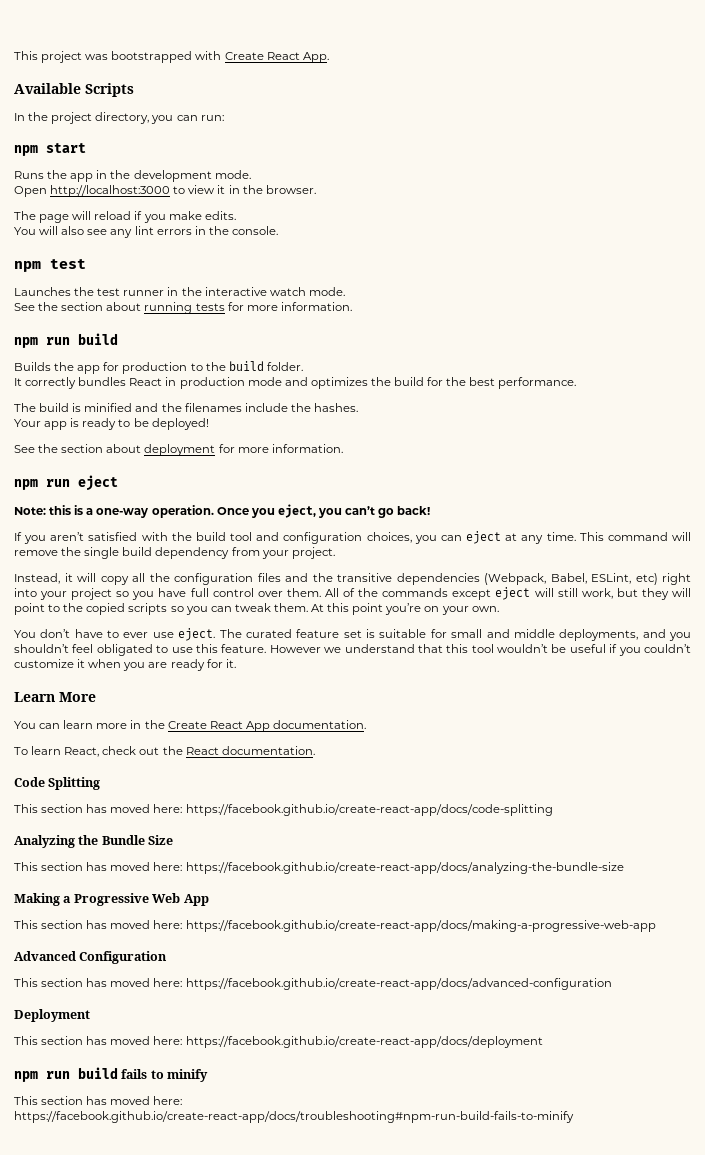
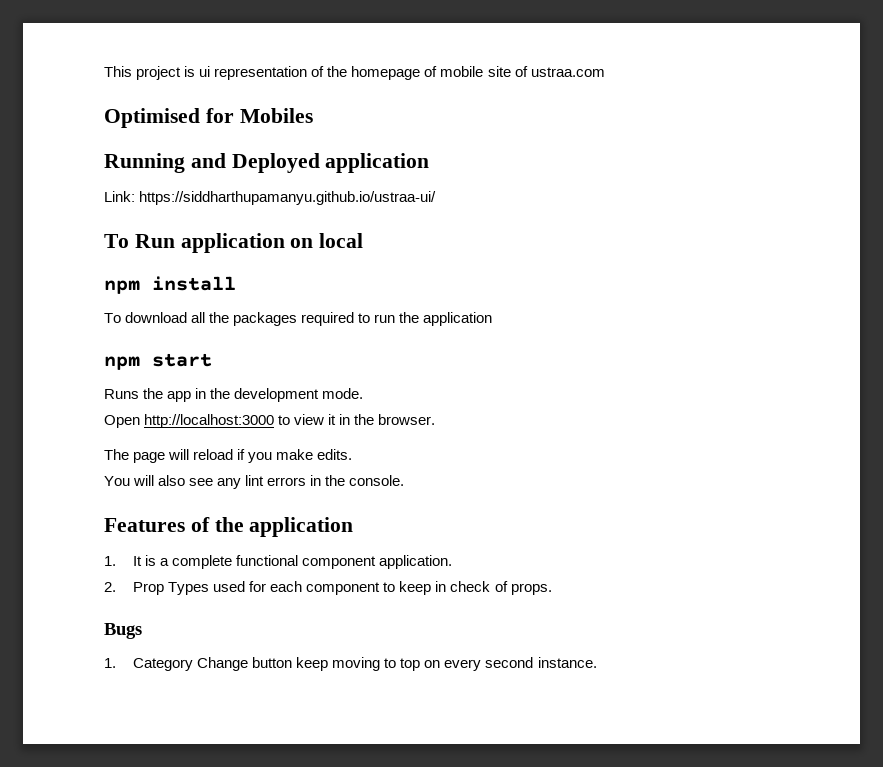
- This project was bootstrapped with Create React App.
- Available Scripts
- In the project directory, you can run:
+ This project is ui representation of the homepage of mobile site of ustraa.com
+ Optimised for Mobiles
+ Running and Deployed application
+ Link: https://siddharthupamanyu.github.io/ustraa-ui/
+ To Run application on local
+ npm install
+ To download all the packages required to run the application
- npm test
- Launches the test runner in the interactive watch mode.
- See the section about running tests for more information.
- npm run build
- Builds the app for production to the build folder.
- It correctly bundles React in production mode and optimizes the build for the best performance.
- The build is minified and the filenames include the hashes.
- Your app is ready to be deployed!
- See the section about deployment for more information.
- npm run eject
- Note: this is a one-way operation. Once you eject, you can’t go back!
- If you aren’t satisfied with the build tool and configuration choices, you can eject at any time. This command will remove the single build dependency from your project.
- Instead, it will copy all the configuration files and the transitive dependencies (Webpack, Babel, ESLint, etc) right into your project so you have full control over them. All of the commands except eject will still work, but they will point to the copied scripts so you can tweak them. At this point you’re on your own.
- You don’t have to ever use eject. The curated feature set is suitable for small and middle deployments, and you shouldn’t feel obligated to use this feature. However we understand that this tool wouldn’t be useful if you couldn’t customize it when you are ready for it.
- Learn More
- You can learn more in the Create React App documentation.
- To learn React, check out the React documentation.
- Code Splitting
- This section has moved here: https://facebook.github.io/create-react-app/docs/code-splitting
- Analyzing the Bundle Size
- This section has moved here: https://facebook.github.io/create-react-app/docs/analyzing-the-bundle-size
- Making a Progressive Web App
- This section has moved here: https://facebook.github.io/create-react-app/docs/making-a-progressive-web-app
- Advanced Configuration
- This section has moved here: https://facebook.github.io/create-react-app/docs/advanced-configuration
- Deployment
- This section has moved here: https://facebook.github.io/create-react-app/docs/deployment
- npm run build fails to minify
- This section has moved here: https://facebook.github.io/create-react-app/docs/troubleshooting#npm-run-build-fails-to-minify
+ Features of the application
+ 1. It is a complete functional component application.
+ 2. Prop Types used for each component to keep in check of props.
+ Bugs
+ 1. Category Change button keep moving to top on every second instance.

